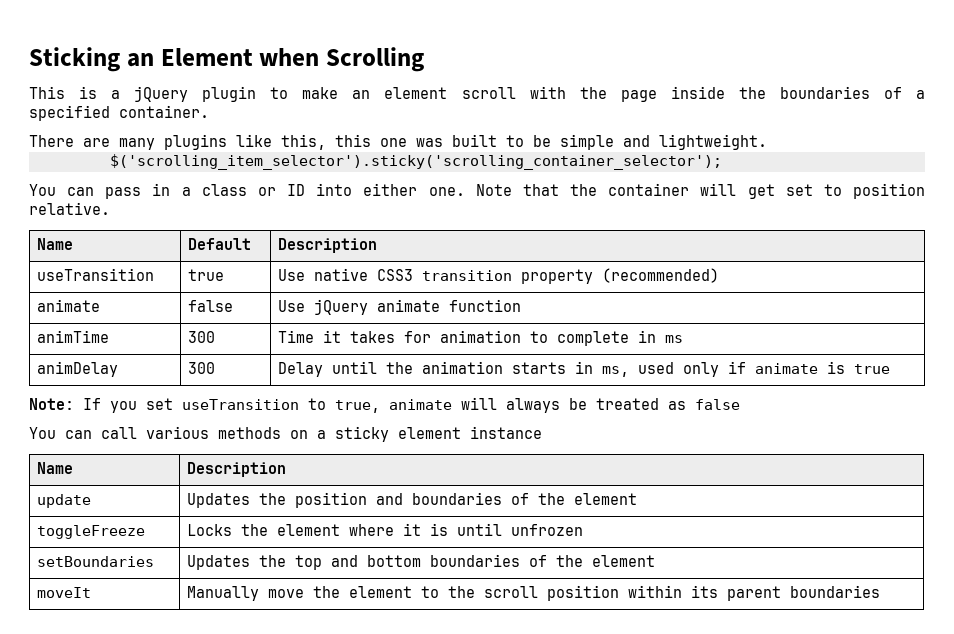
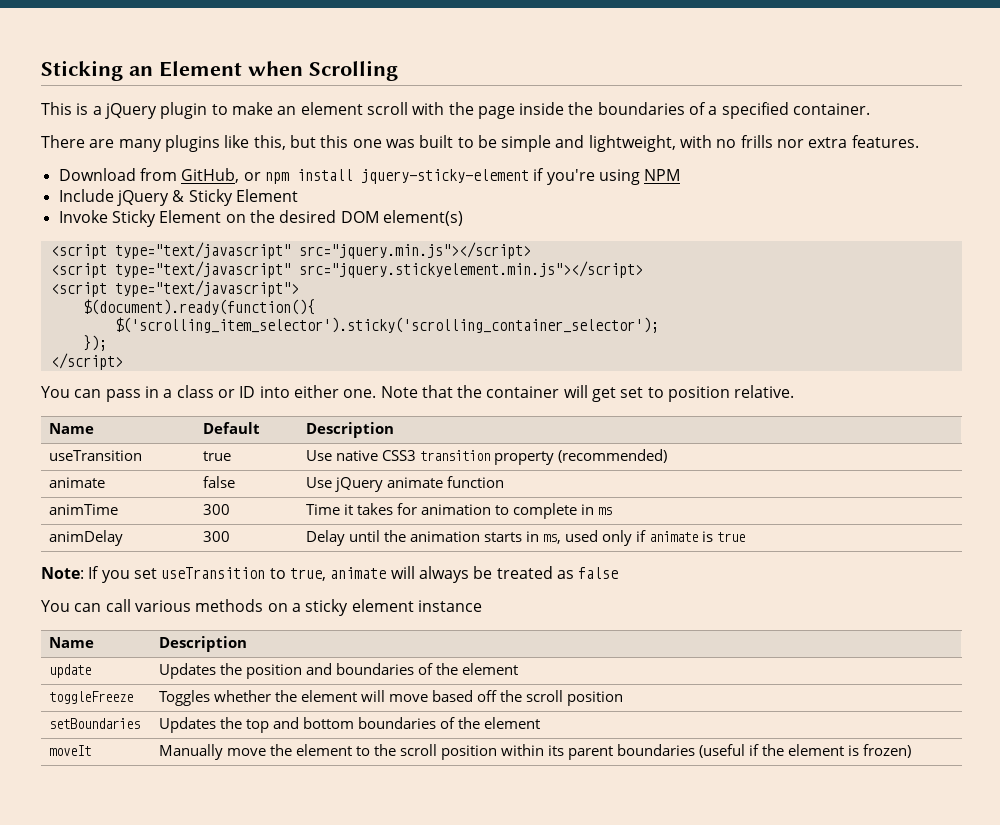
- There are many plugins like this, this one was built to be simple and lightweight.
+ There are many plugins like this, but this one was built to be simple and lightweight, with no frills nor extra features.
+ Download from GitHub, or npm install jquery-sticky-element if you're using NPM
+ Include jQuery & Sticky Element
+ Invoke Sticky Element on the desired DOM element(s)
+ <script type="text/javascript" src="jquery.min.js"></script>
+ <script type="text/javascript" src="jquery.stickyelement.min.js"></script>
+ <script type="text/javascript">
+ $(document).ready(function(){
+ });
+ </script>
- toggleFreeze | Locks the element where it is until unfrozen
+ toggleFreeze | Toggles whether the element will move based off the scroll position
- moveIt | Manually move the element to the scroll position within its parent boundaries
+ moveIt | Manually move the element to the scroll position within its parent boundaries (useful if the element is frozen)

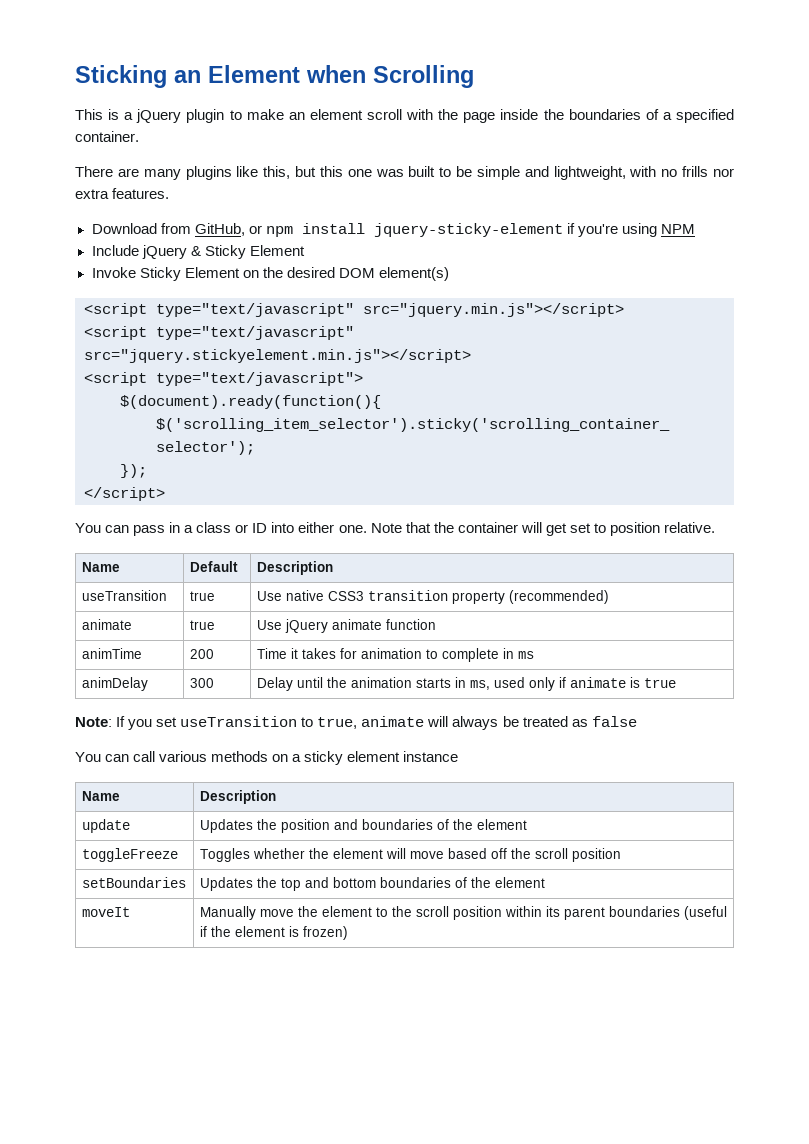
- animate | false | Use jQuery animate function
+ animate | true | Use jQuery animate function
- animTime | 300 | Time it takes for animation to complete in ms
+ animTime | 200 | Time it takes for animation to complete in ms

